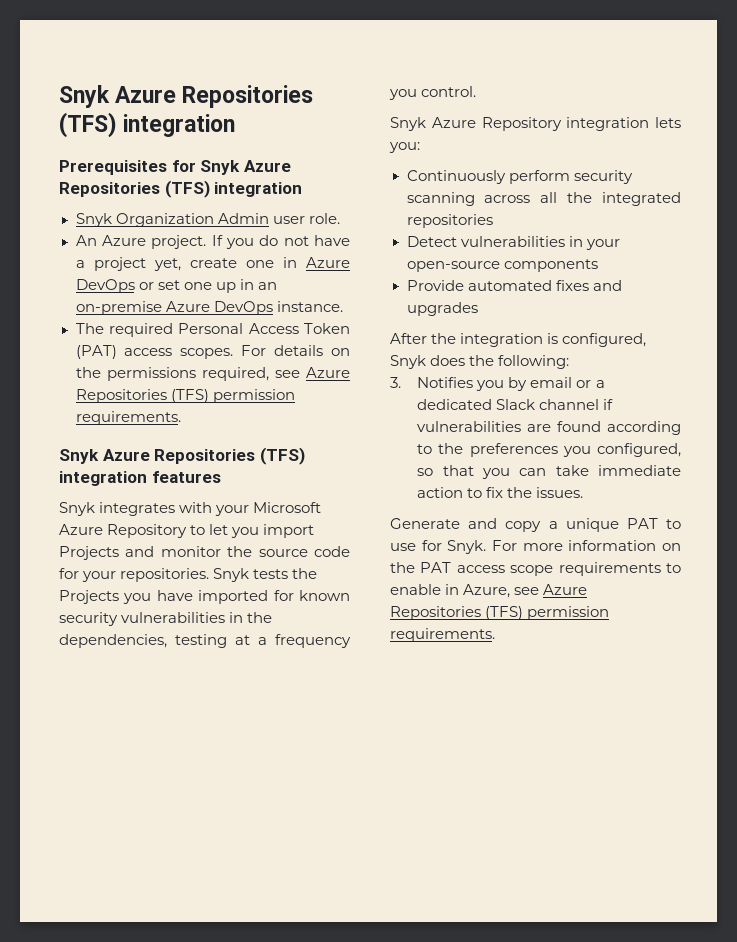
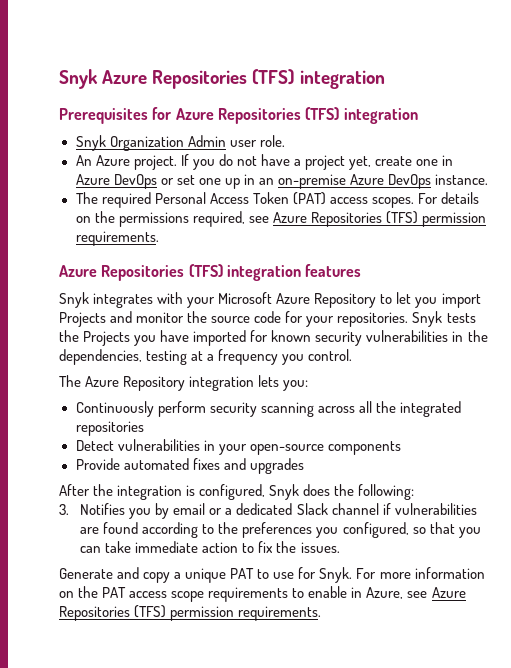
- Prerequisites for Snyk Azure Repositories (TFS) integration
+ Prerequisites for Azure Repositories (TFS) integration
- Snyk Azure Repositories (TFS) integration features
+ Azure Repositories (TFS) integration features
- Snyk Azure Repository integration lets you:
+ The Azure Repository integration lets you:

